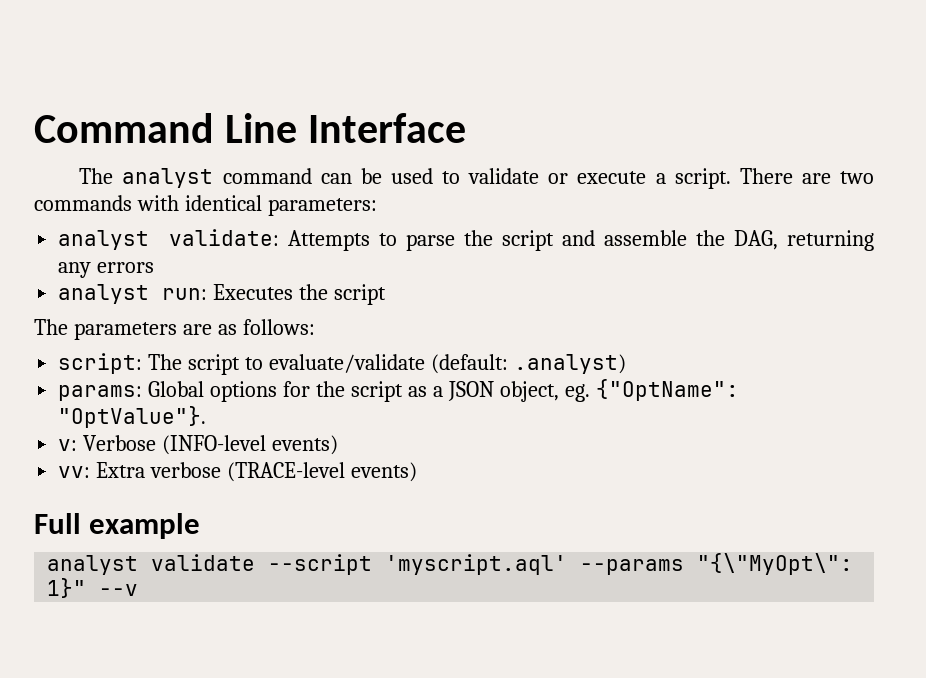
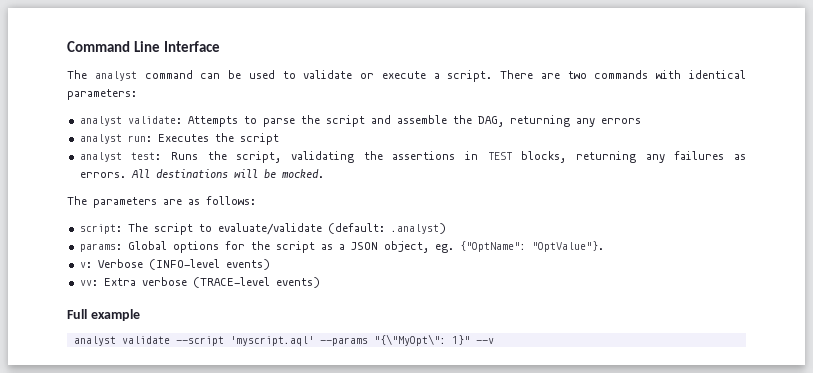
+ analyst test: Runs the script, validating the assertions in TEST blocks, returning any failures as errors. All destinations will be mocked.

